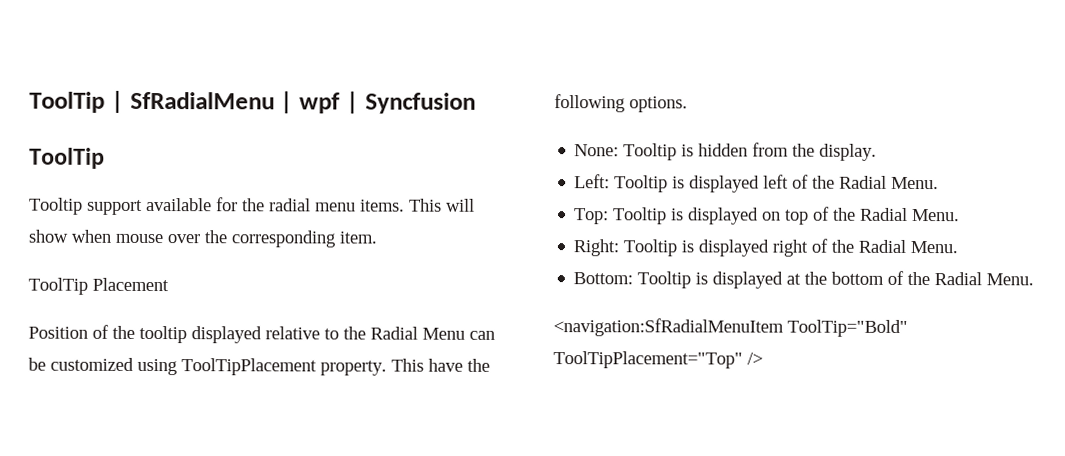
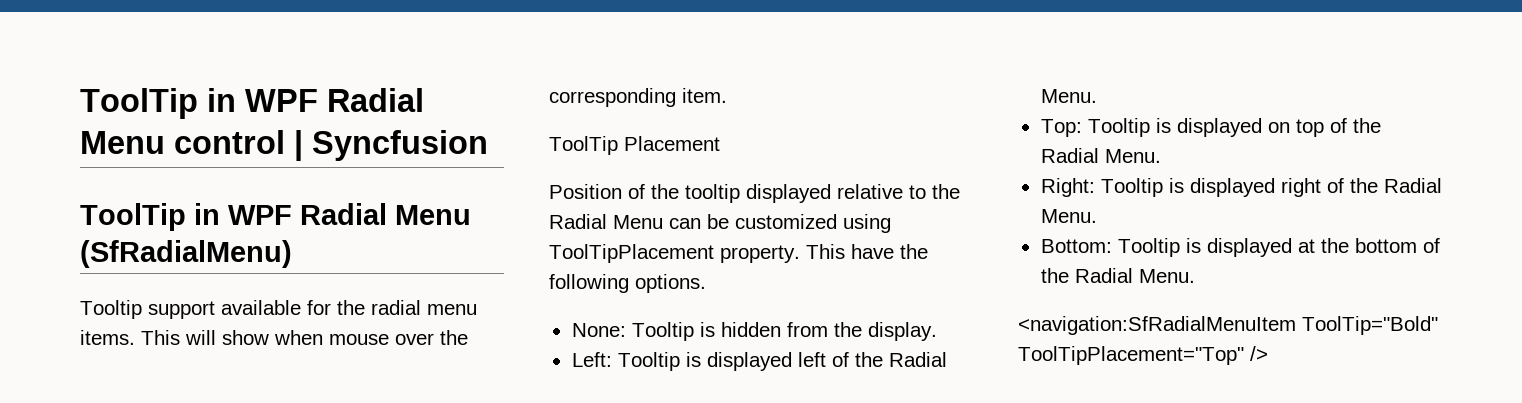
- ToolTip | SfRadialMenu | wpf | Syncfusion
- ToolTip
+ ToolTip in WPF Radial Menu control | Syncfusion
+ ToolTip in WPF Radial Menu (SfRadialMenu)

